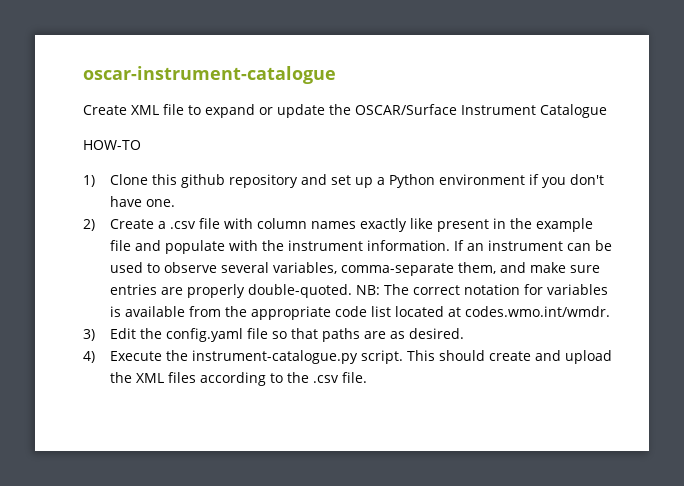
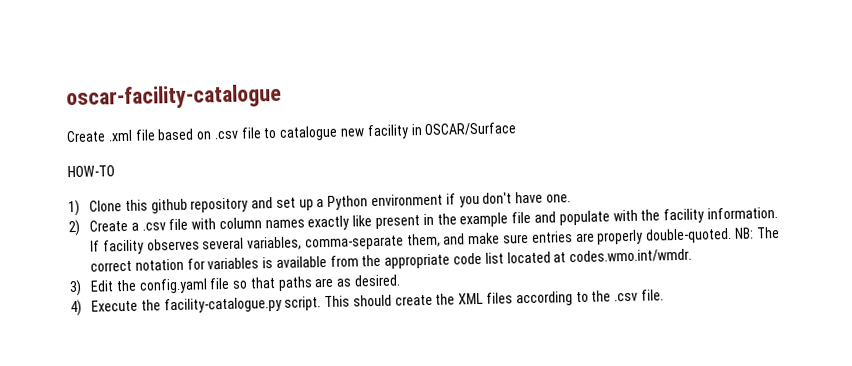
- oscar-instrument-catalogue
- Create XML file to expand or update the OSCAR/Surface Instrument Catalogue
+ oscar-facility-catalogue
+ Create .xml file based on .csv file to catalogue new facility in OSCAR/Surface
- 2) Create a .csv file with column names exactly like present in the example file and populate with the instrument information.
+ 2) Create a .csv file with column names exactly like present in the example file and populate with the facility information.
- If an instrument can be used to observe several variables, comma-separate them, and make sure entries are properly double-quoted.
+ If facility observes several variables, comma-separate them, and make sure entries are properly double-quoted.
- 4) Execute the instrument-catalogue.py script.
+ 4) Execute the facility-catalogue.py script.
- This should create and upload the XML files according to the .csv file.
+ This should create the XML files according to the .csv file.

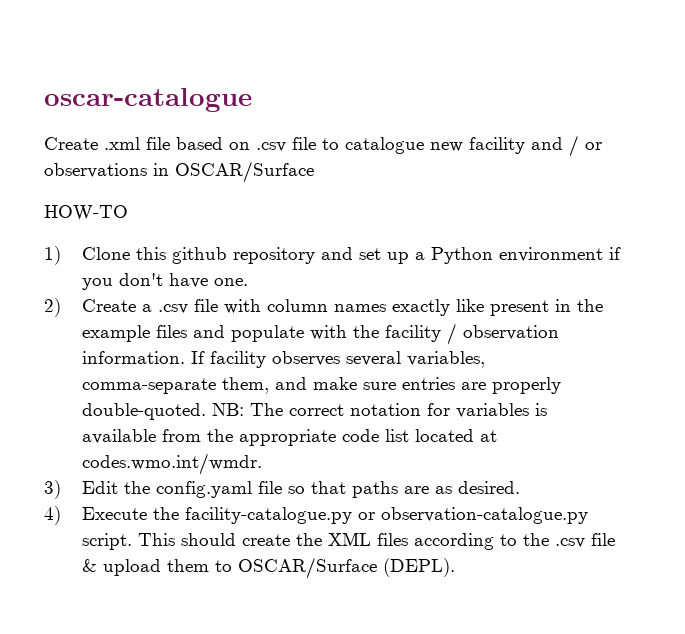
- oscar-facility-catalogue
+ oscar-catalogue
- Create .xml file based on .csv file to catalogue new facility in OSCAR/Surface
+ Create .xml file based on .csv file to catalogue new facility and / or observations in OSCAR/Surface
- 2) Create a .csv file with column names exactly like present in the example file and populate with the facility information.
+ 2) Create a .csv file with column names exactly like present in the example files and populate with the facility / observation information.
- 4) Execute the facility-catalogue.py script.
+ 4) Execute the facility-catalogue.py or observation-catalogue.py script.
- This should create the XML files according to the .csv file.
+ This should create the XML files according to the .csv file & upload them to OSCAR/Surface (DEPL).

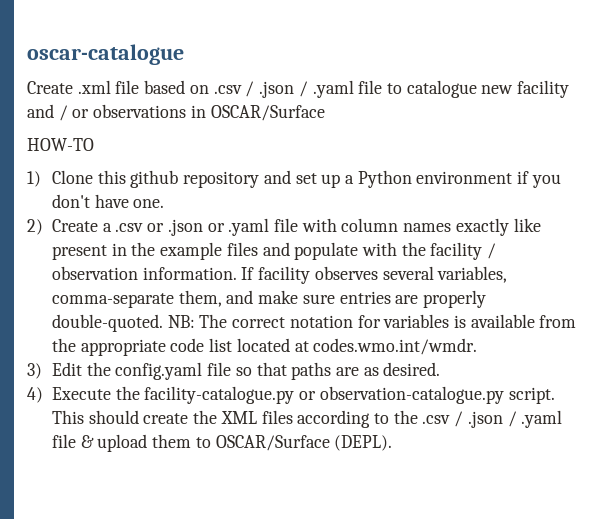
- Create .xml file based on .csv file to catalogue new facility and / or observations in OSCAR/Surface
+ Create .xml file based on .csv / .json / .yaml file to catalogue new facility and / or observations in OSCAR/Surface
- 2) Create a .csv file with column names exactly like present in the example files and populate with the facility / observation information.
+ 2) Create a .csv or .json or .yaml file with column names exactly like present in the example files and populate with the facility / observation information.
- This should create the XML files according to the .csv file & upload them to OSCAR/Surface (DEPL).
+ This should create the XML files according to the .csv / .json / .yaml file & upload them to OSCAR/Surface (DEPL).

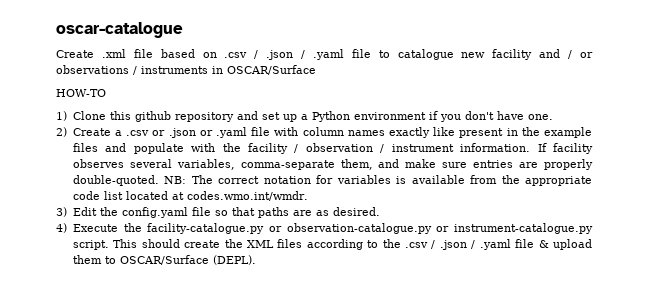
- Create .xml file based on .csv / .json / .yaml file to catalogue new facility and / or observations in OSCAR/Surface
+ Create .xml file based on .csv / .json / .yaml file to catalogue new facility and / or observations / instruments in OSCAR/Surface
- 2) Create a .csv or .json or .yaml file with column names exactly like present in the example files and populate with the facility / observation information.
+ 2) Create a .csv or .json or .yaml file with column names exactly like present in the example files and populate with the facility / observation / instrument information.
- 4) Execute the facility-catalogue.py or observation-catalogue.py script.
+ 4) Execute the facility-catalogue.py or observation-catalogue.py or instrument-catalogue.py script.

